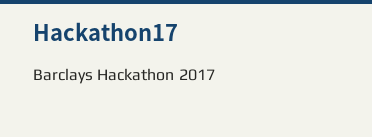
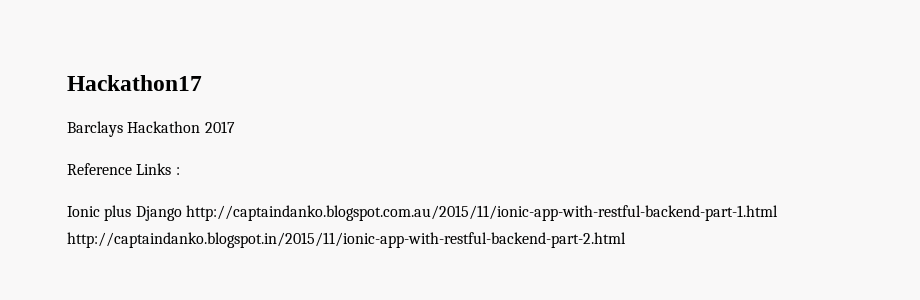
+ Reference Links :
+ Ionic plus Django http://captaindanko.blogspot.com.au/2015/11/ionic-app-with-restful-backend-part-1.html http://captaindanko.blogspot.in/2015/11/ionic-app-with-restful-backend-part-2.html

